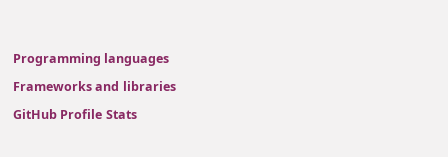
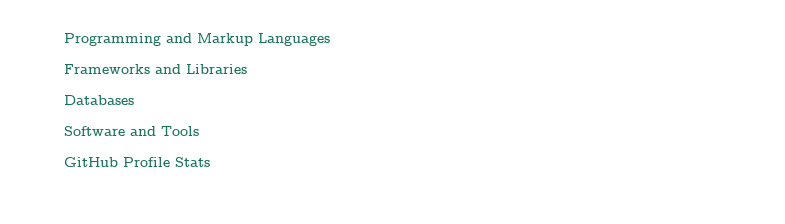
- Programming languages
+ Programming and Markup Languages
- Frameworks and libraries
+ Frameworks and Libraries
+ Databases
+ Software and Tools

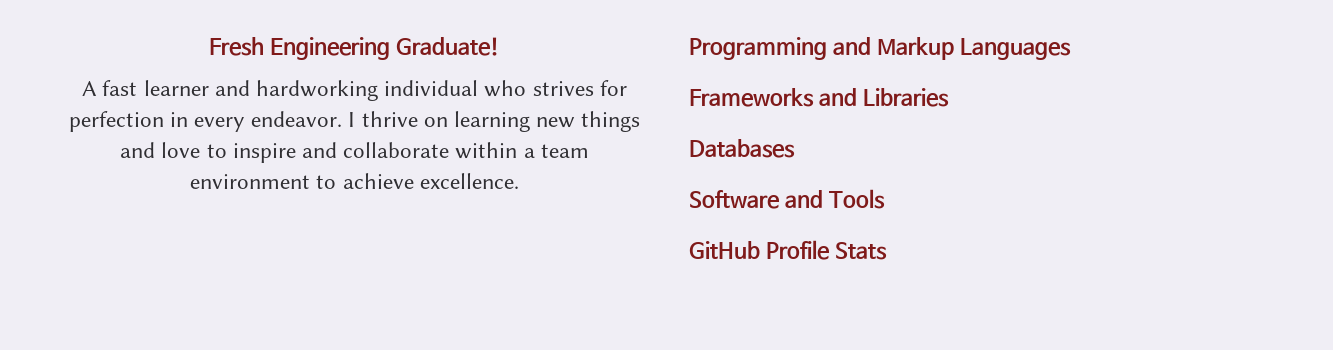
+ Fresh Engineering Graduate!
+ A fast learner and hardworking individual who strives for perfection in every endeavor. I thrive on learning new things and love to inspire and collaborate within a team environment to achieve excellence.

